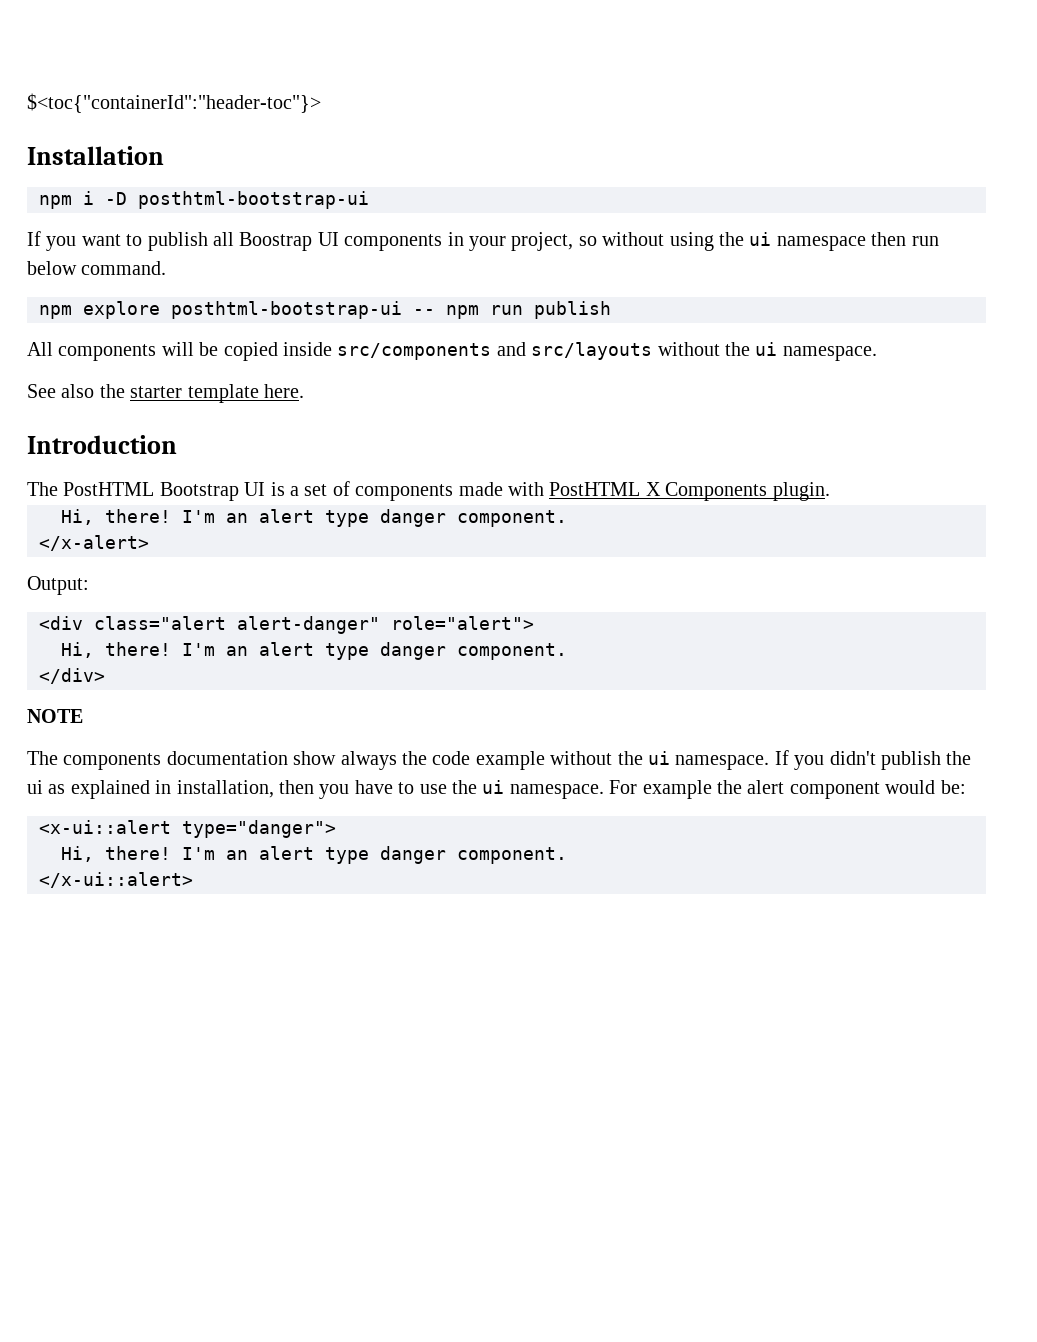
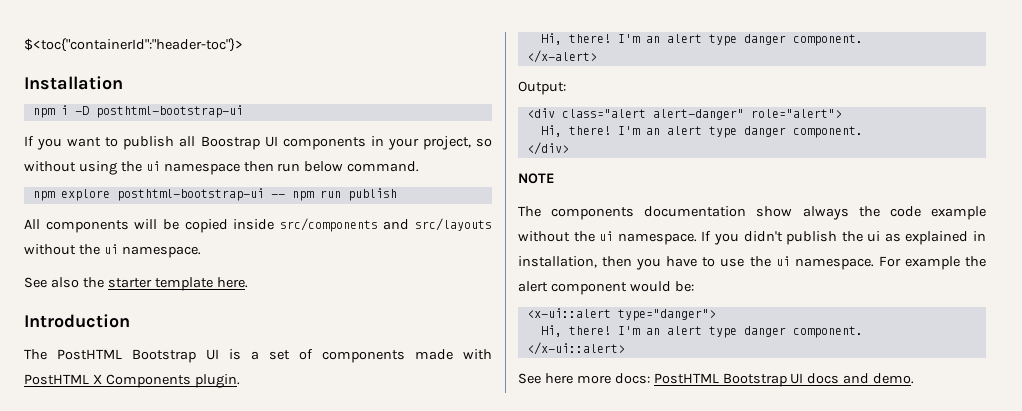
+ See here more docs: PostHTML Bootstrap UI docs and demo.

